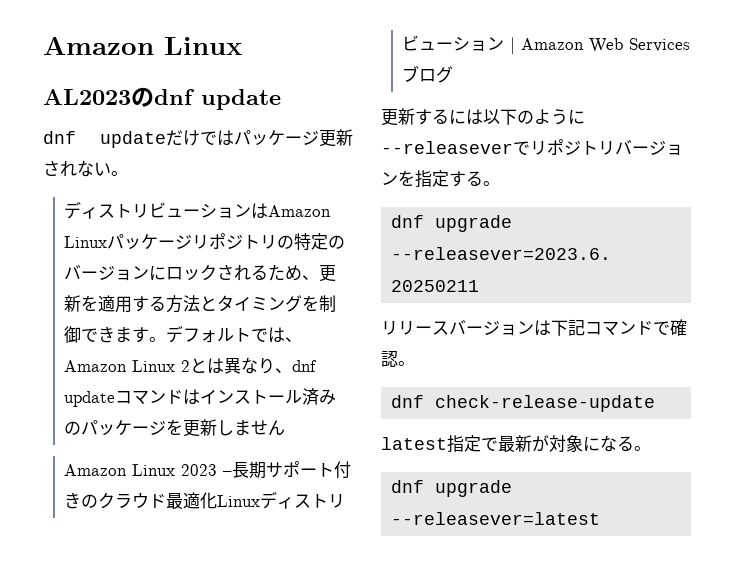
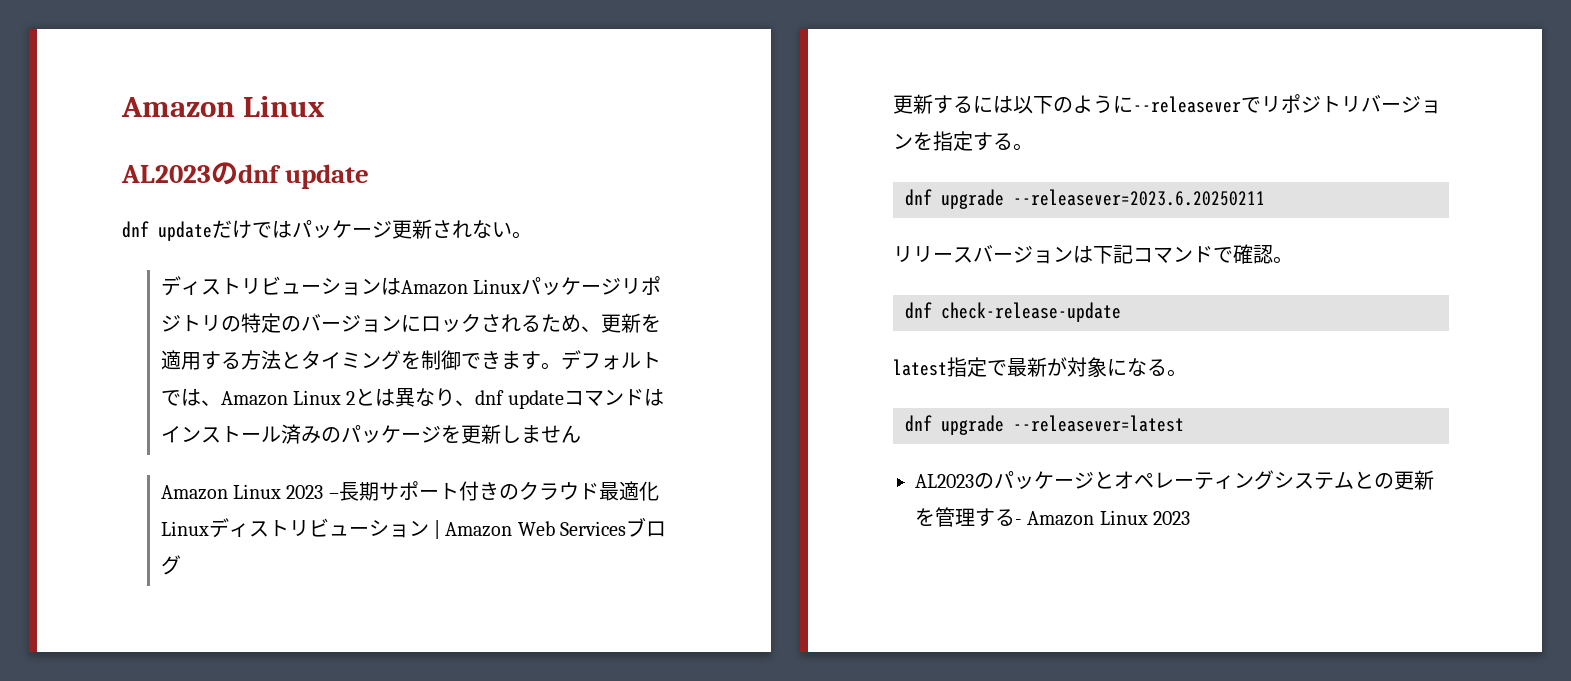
+ AL2023のパッケージとオペレーティングシステムとの更新を管理する- Amazon Linux 2023

